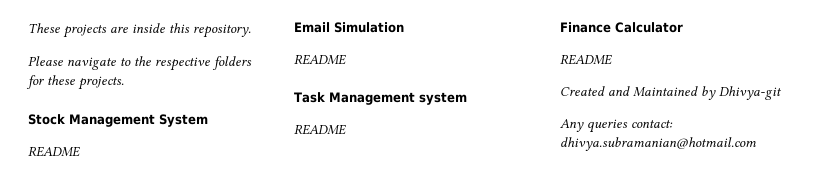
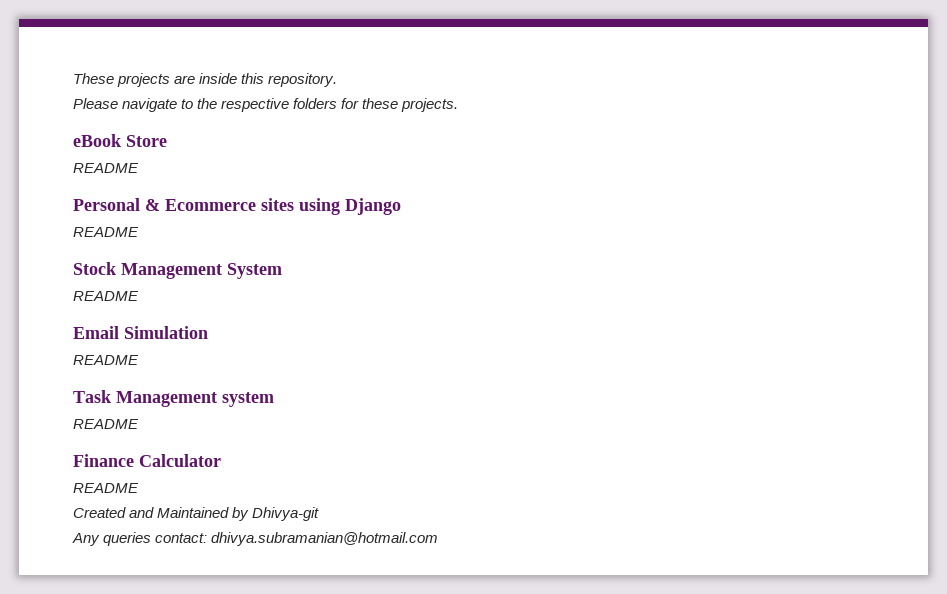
+ eBook Store
+ README
+ Personal & Ecommerce sites using Django
+ README

